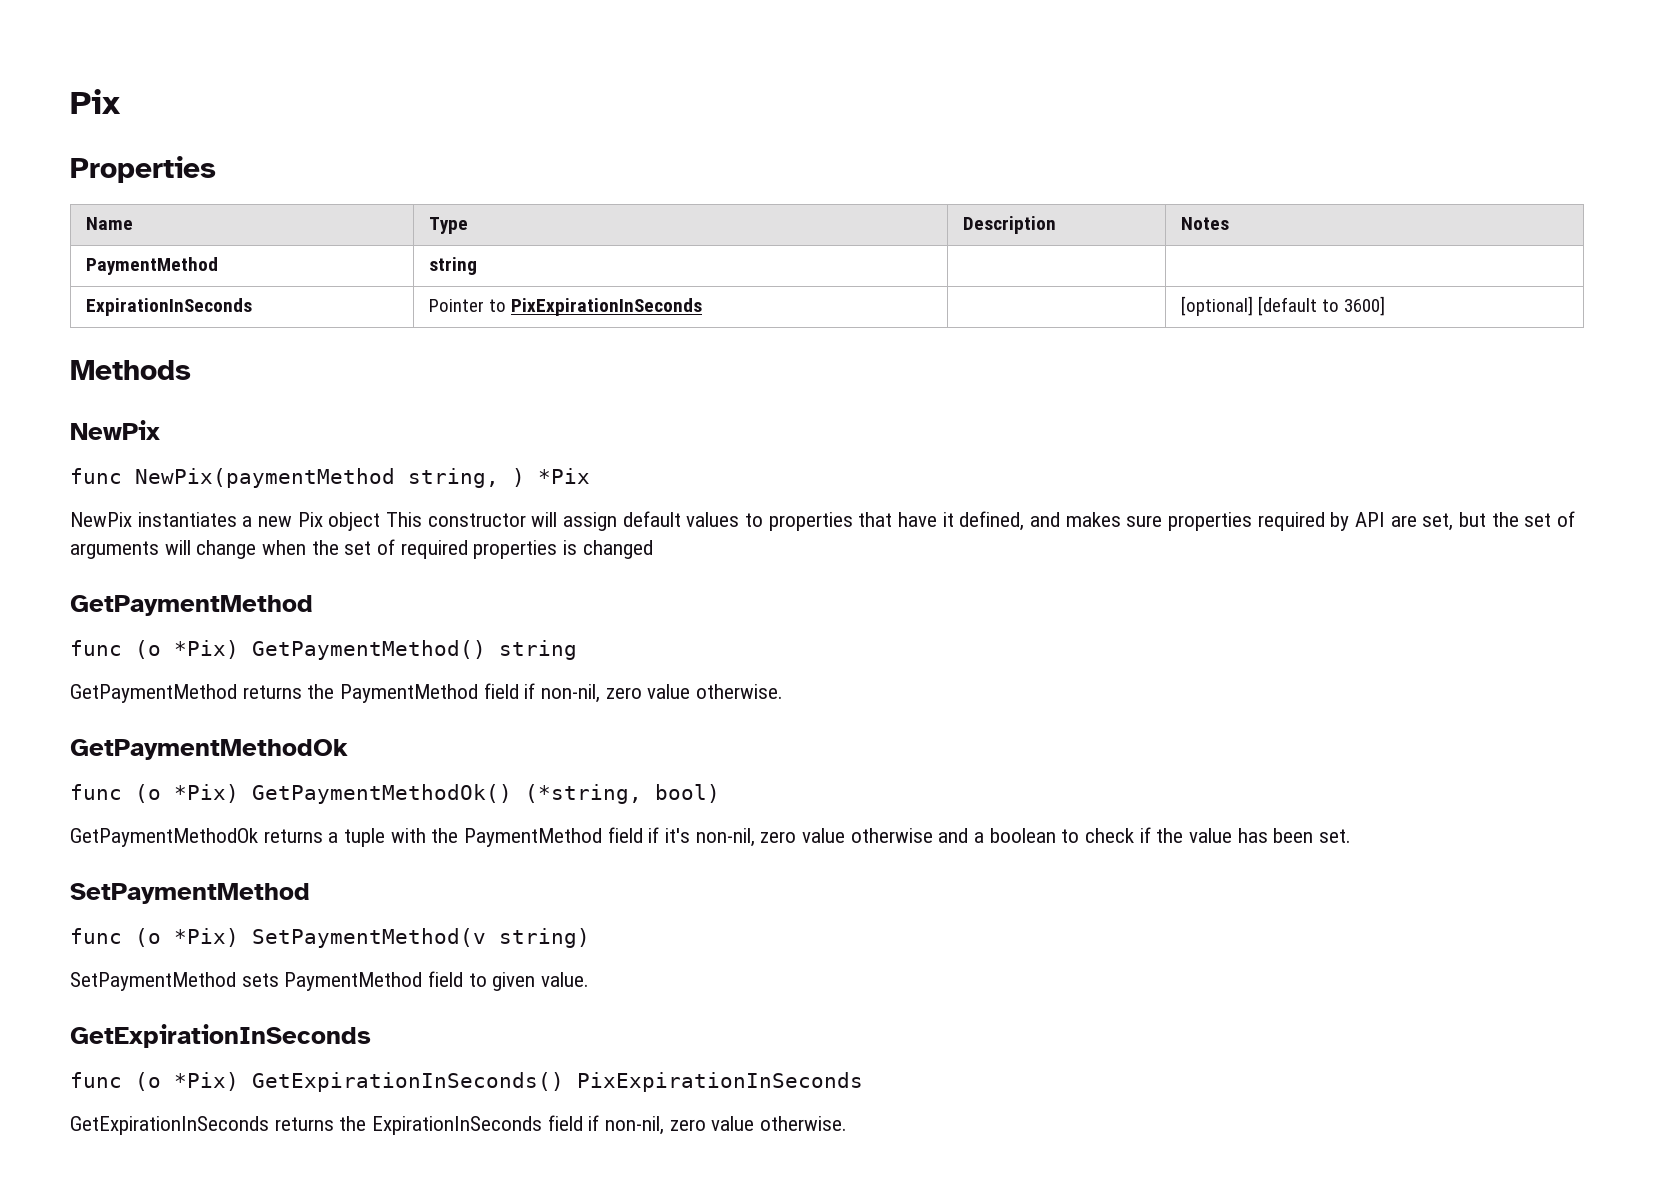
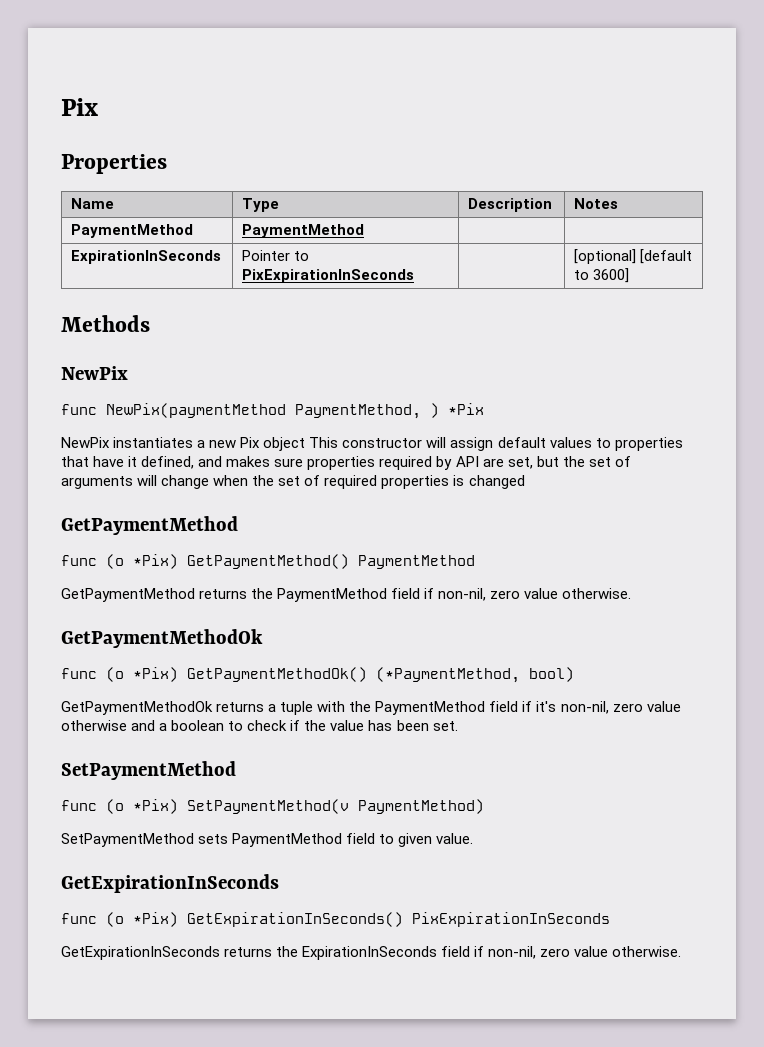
- PaymentMethod | string | |
+ PaymentMethod | PaymentMethod | |
- func NewPix(paymentMethod string, ) *Pix
+ func NewPix(paymentMethod PaymentMethod, ) *Pix
- func (o *Pix) GetPaymentMethod() string
+ func (o *Pix) GetPaymentMethod() PaymentMethod
- func (o *Pix) GetPaymentMethodOk() (*string, bool)
+ func (o *Pix) GetPaymentMethodOk() (*PaymentMethod, bool)
- func (o *Pix) SetPaymentMethod(v string)
+ func (o *Pix) SetPaymentMethod(v PaymentMethod)

